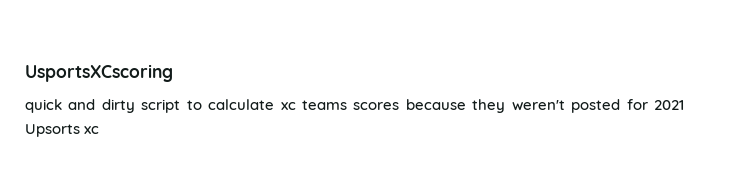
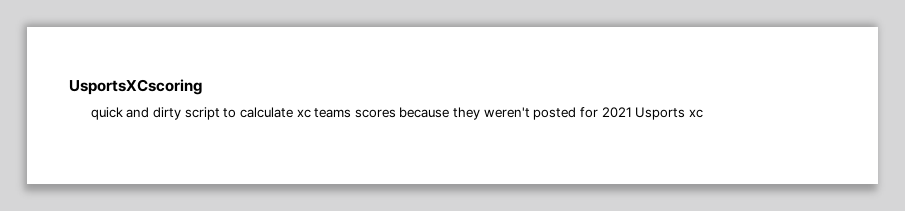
- quick and dirty script to calculate xc teams scores because they weren't posted for 2021 Upsorts xc
+ quick and dirty script to calculate xc teams scores because they weren't posted for 2021 Usports xc

